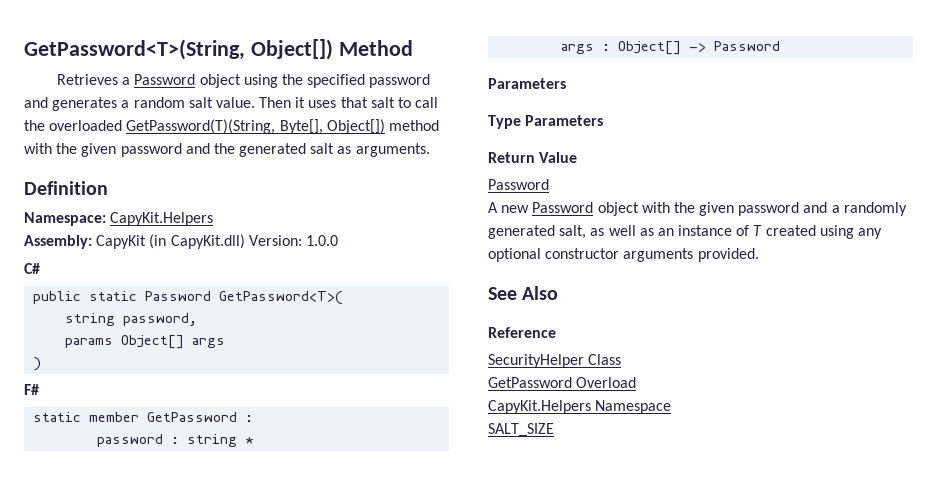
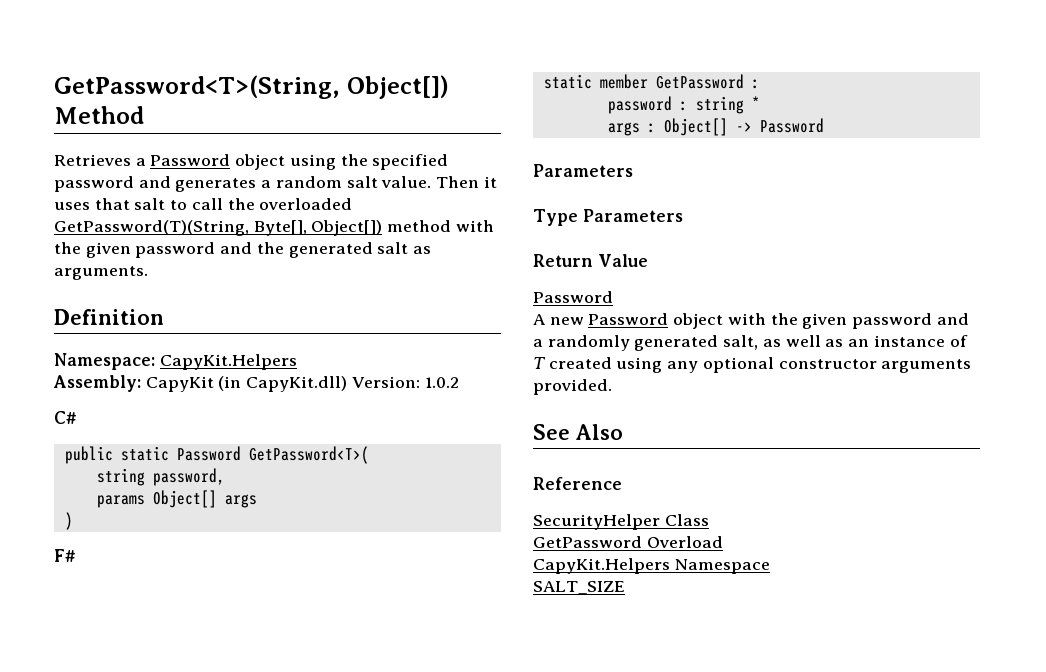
- Assembly: CapyKit (in CapyKit.dll) Version: 1.0.0
+ Assembly: CapyKit (in CapyKit.dll) Version: 1.0.2

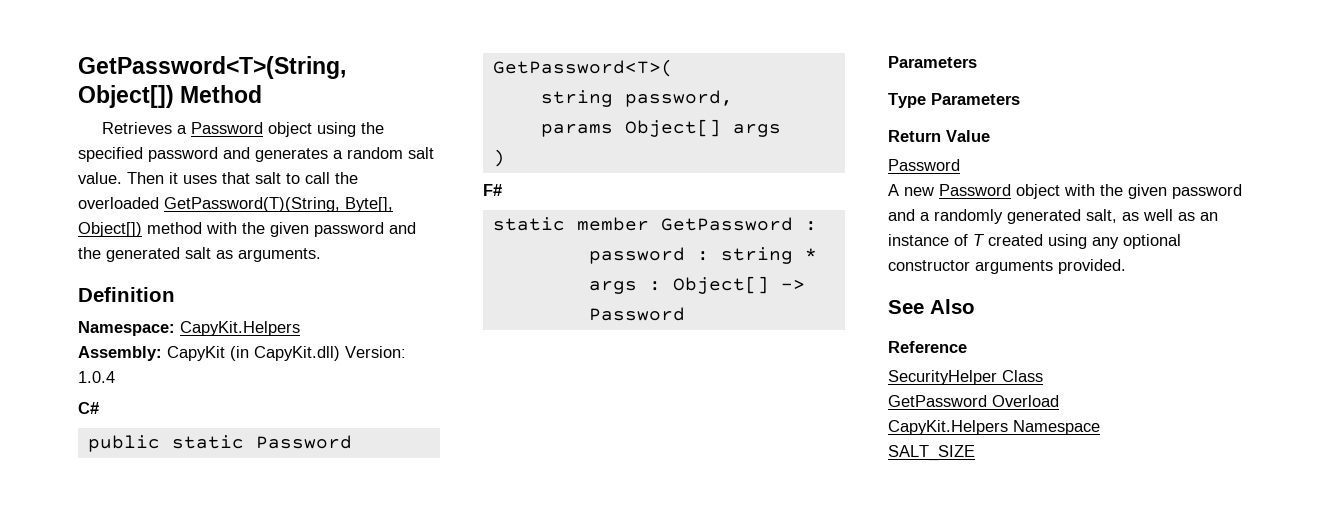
- Assembly: CapyKit (in CapyKit.dll) Version: 1.0.2
+ Assembly: CapyKit (in CapyKit.dll) Version: 1.0.4

